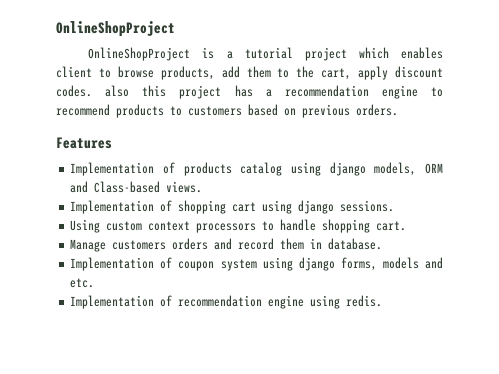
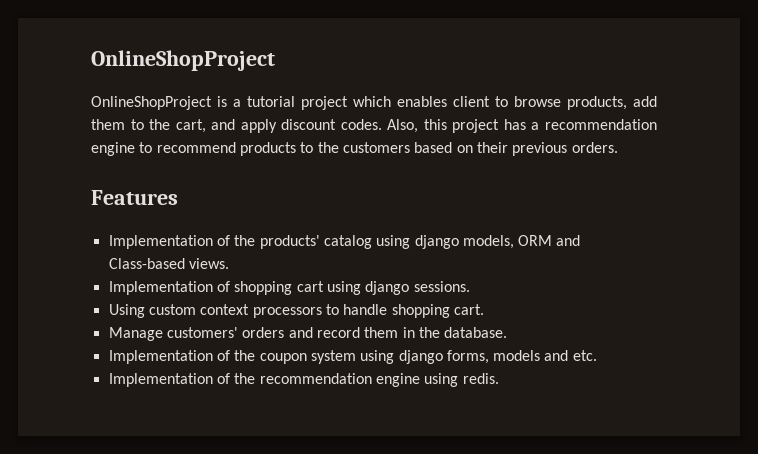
- OnlineShopProject is a tutorial project which enables client to browse products, add them to the cart, apply discount codes. also this project has a recommendation engine to recommend products to customers based on previous orders.
+ OnlineShopProject is a tutorial project which enables client to browse products, add them to the cart, and apply discount codes. Also, this project has a recommendation engine to recommend products to the customers based on their previous orders.
- Implementation of products catalog using django models, ORM and Class-based views.
+ Implementation of the products' catalog using django models, ORM and Class-based views.
- Manage customers orders and record them in database.
+ Manage customers' orders and record them in the database.
- Implementation of coupon system using django forms, models and etc.
+ Implementation of the coupon system using django forms, models and etc.
- Implementation of recommendation engine using redis.
+ Implementation of the recommendation engine using redis.

